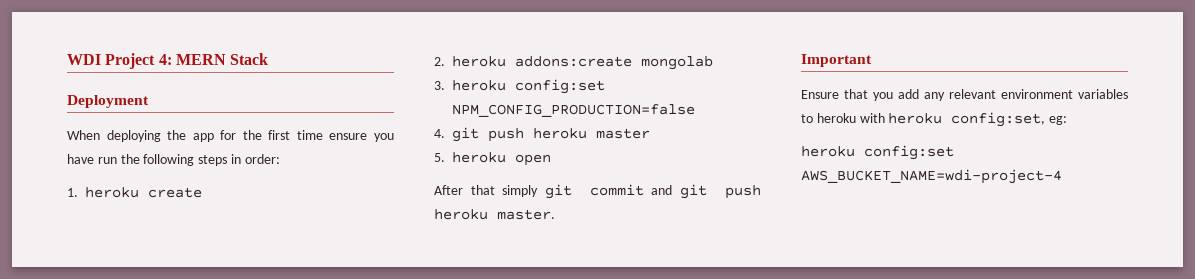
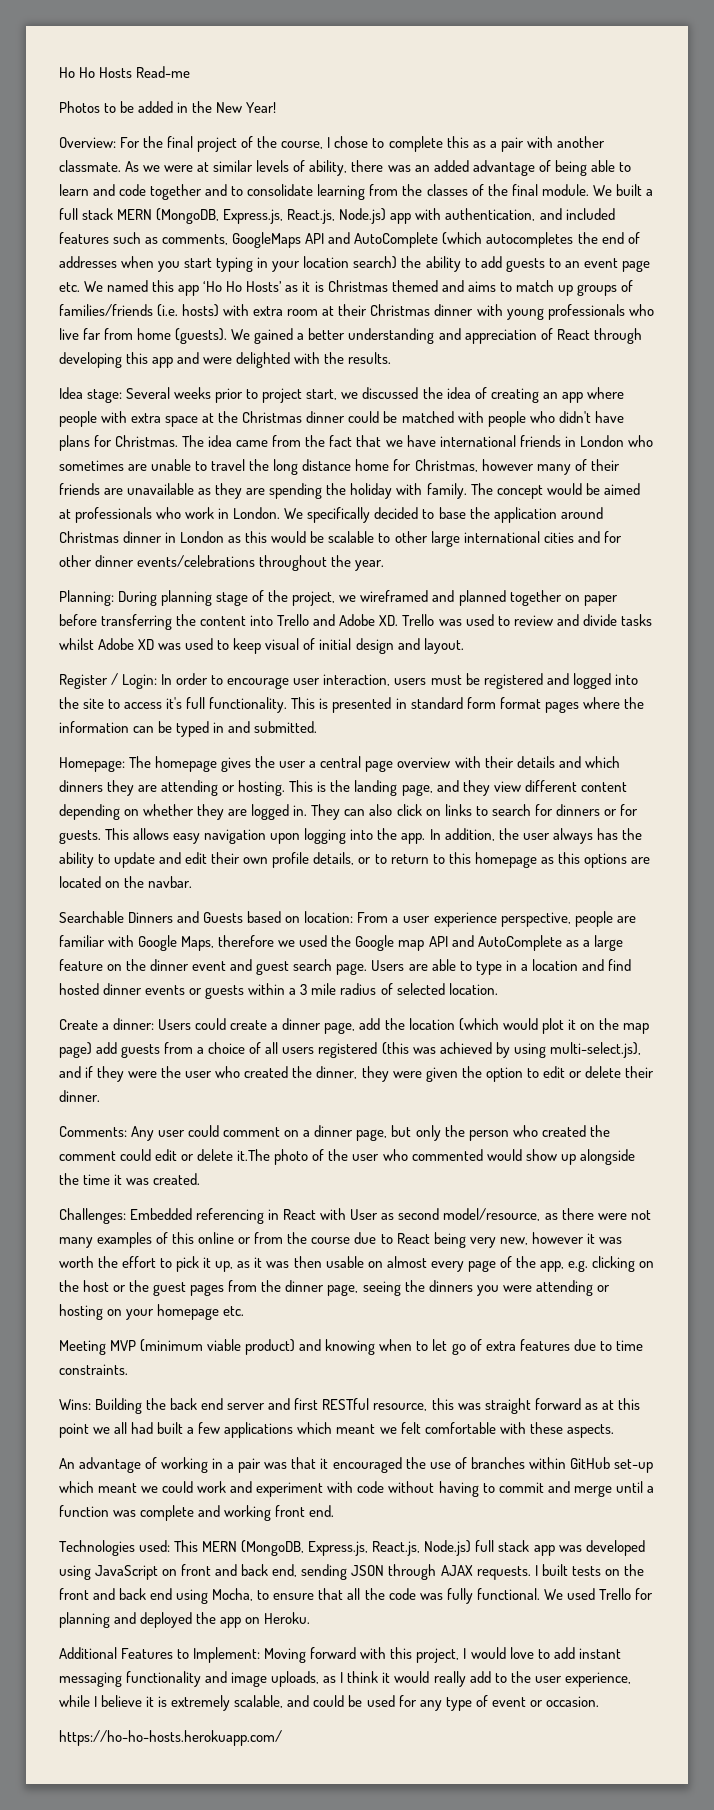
- WDI Project 4: MERN Stack
- Deployment
- When deploying the app for the first time ensure you have run the following steps in order:
- 1. heroku create
- 2. heroku addons:create mongolab
- 3. heroku config:set NPM_CONFIG_PRODUCTION=false
- 4. git push heroku master
- 5. heroku open
- After that simply git commit and git push heroku master.
- Important
- Ensure that you add any relevant environment variables to heroku with heroku config:set, eg:
- heroku config:set AWS_BUCKET_NAME=wdi-project-4
+ Ho Ho Hosts Read-me
+ Photos to be added in the New Year!
+ Overview: For the final project of the course, I chose to complete this as a pair with another classmate. As we were at similar levels of ability, there was an added advantage of being able to learn and code together and to consolidate learning from the classes of the final module. We built a full stack MERN (MongoDB, Express.js, React.js, Node.js) app with authentication, and included features such as comments, GoogleMaps API and AutoComplete (which autocompletes the end of addresses when you start typing in your location search) the ability to add guests to an event page etc. We named this app ‘Ho Ho Hosts’ as it is Christmas themed and aims to match up groups of families/friends (i.e. hosts) with extra room at their Christmas dinner with young professionals who live far from home (guests). We gained a better understanding and appreciation of React through developing this app and were delighted with the results.
+ Idea stage: Several weeks prior to project start, we discussed the idea of creating an app where people with extra space at the Christmas dinner could be matched with people who didn't have plans for Christmas. The idea came from the fact that we have international friends in London who sometimes are unable to travel the long distance home for Christmas, however many of their friends are unavailable as they are spending the holiday with family. The concept would be aimed at professionals who work in London. We specifically decided to base the application around Christmas dinner in London as this would be scalable to other large international cities and for other dinner events/celebrations throughout the year.
+ Planning: During planning stage of the project, we wireframed and planned together on paper before transferring the content into Trello and Adobe XD. Trello was used to review and divide tasks whilst Adobe XD was used to keep visual of initial design and layout.
+ Register / Login: In order to encourage user interaction, users must be registered and logged into the site to access it's full functionality. This is presented in standard form format pages where the information can be typed in and submitted.
+ Homepage: The homepage gives the user a central page overview with their details and which dinners they are attending or hosting. This is the landing page, and they view different content depending on whether they are logged in. They can also click on links to search for dinners or for guests. This allows easy navigation upon logging into the app. In addition, the user always has the ability to update and edit their own profile details, or to return to this homepage as this options are located on the navbar.
+ Searchable Dinners and Guests based on location: From a user experience perspective, people are familiar with Google Maps, therefore we used the Google map API and AutoComplete as a large feature on the dinner event and guest search page. Users are able to type in a location and find hosted dinner events or guests within a 3 mile radius of selected location.
+ Create a dinner: Users could create a dinner page, add the location (which would plot it on the map page) add guests from a choice of all users registered (this was achieved by using multi-select.js), and if they were the user who created the dinner, they were given the option to edit or delete their dinner.
+ Comments: Any user could comment on a dinner page, but only the person who created the comment could edit or delete it.The photo of the user who commented would show up alongside the time it was created.
+ Challenges: Embedded referencing in React with User as second model/resource, as there were not many examples of this online or from the course due to React being very new, however it was worth the effort to pick it up, as it was then usable on almost every page of the app, e.g. clicking on the host or the guest pages from the dinner page, seeing the dinners you were attending or hosting on your homepage etc.
+ Meeting MVP (minimum viable product) and knowing when to let go of extra features due to time constraints.
+ Wins: Building the back end server and first RESTful resource, this was straight forward as at this point we all had built a few applications which meant we felt comfortable with these aspects.
+ An advantage of working in a pair was that it encouraged the use of branches within GitHub set-up which meant we could work and experiment with code without having to commit and merge until a function was complete and working front end.
+ Technologies used: This MERN (MongoDB, Express.js, React.js, Node.js) full stack app was developed using JavaScript on front and back end, sending JSON through AJAX requests. I built tests on the front and back end using Mocha, to ensure that all the code was fully functional. We used Trello for planning and deployed the app on Heroku.
+ Additional Features to Implement: Moving forward with this project, I would love to add instant messaging functionality and image uploads, as I think it would really add to the user experience, while I believe it is extremely scalable, and could be used for any type of event or occasion.
+ https://ho-ho-hosts.herokuapp.com/

